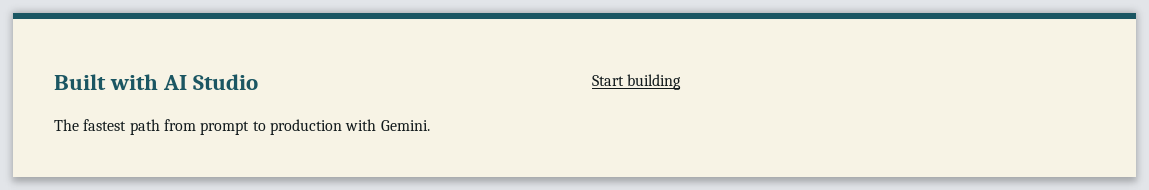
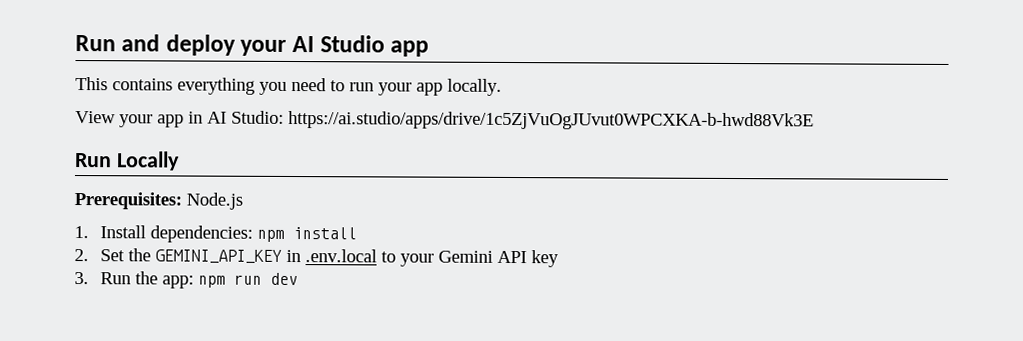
- Built with AI Studio
- The fastest path from prompt to production with Gemini.
- Start building
+ Run and deploy your AI Studio app
+ This contains everything you need to run your app locally.
+ View your app in AI Studio: https://ai.studio/apps/drive/1c5ZjVuOgJUvut0WPCXKA-b-hwd88Vk3E
+ Run Locally
+ Prerequisites: Node.js
+ 1. Install dependencies: npm install
+ 2. Set the GEMINI_API_KEY in .env.local to your Gemini API key
+ 3. Run the app: npm run dev

